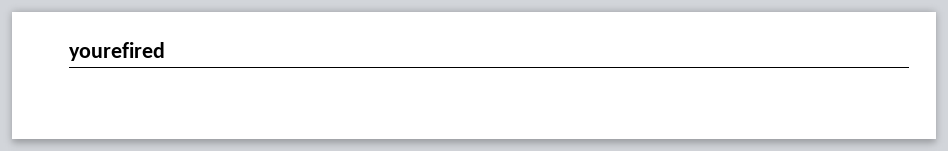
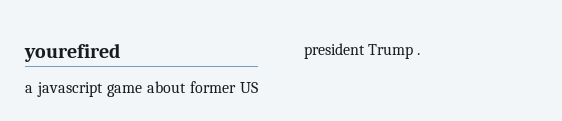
+ a javascript game about former US president Trump .

